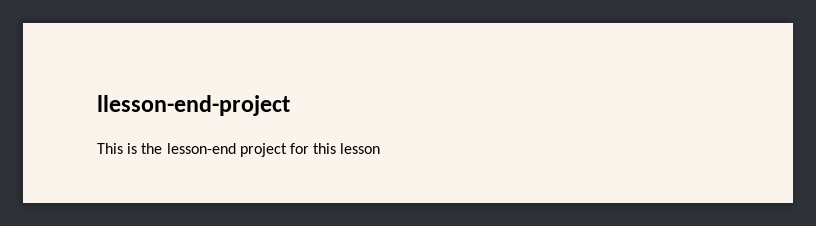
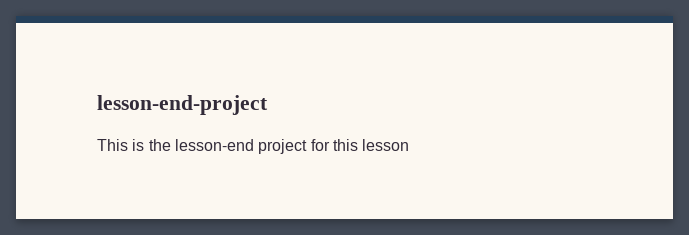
- llesson-end-project
+ lesson-end-project

